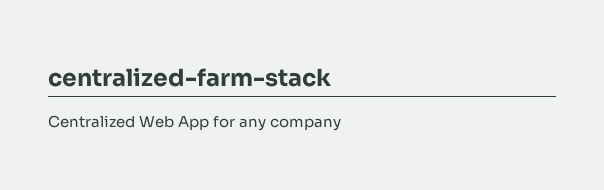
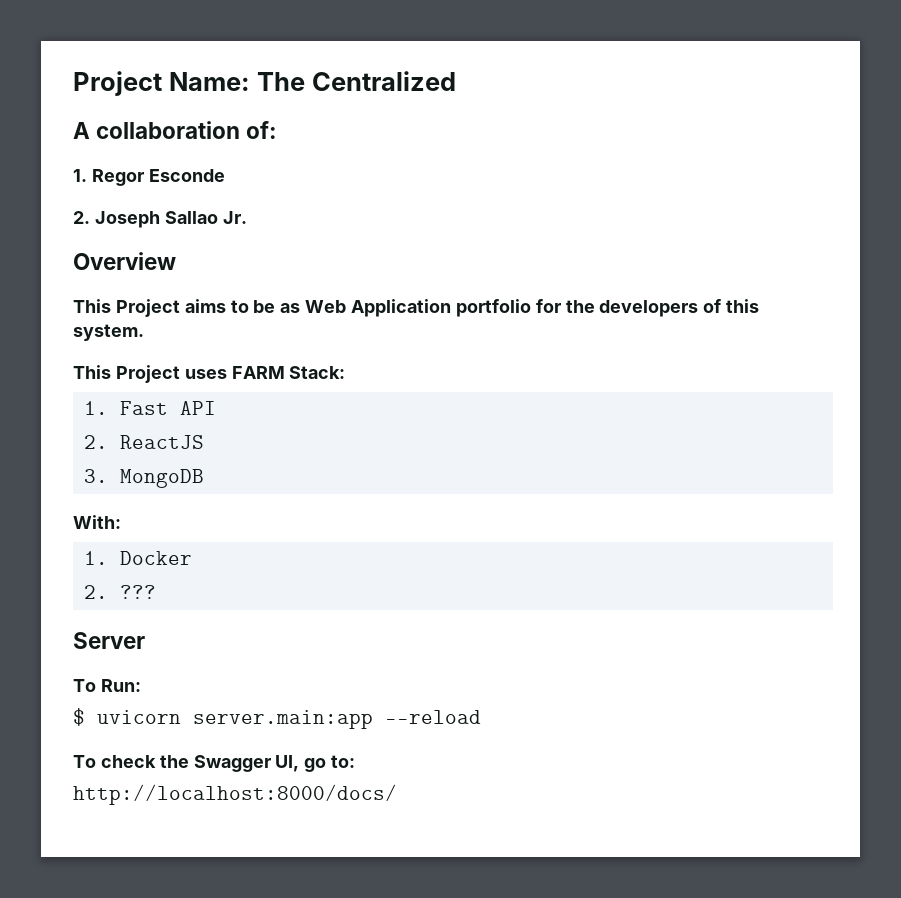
- centralized-farm-stack
- Centralized Web App for any company
+ Project Name: The Centralized
+ A collaboration of:
+ 1. Regor Esconde
+ 2. Joseph Sallao Jr.
+ Overview
+ This Project aims to be as Web Application portfolio for the developers of this system.
+ This Project uses FARM Stack:
+ 1. Fast API
+ 2. ReactJS
+ 3. MongoDB
+ With:
+ 1. Docker
+ 2. ???
+ Server
+ To Run:
+ $ uvicorn server.main:app --reload
+ To check the Swagger UI, go to:
+ http://localhost:8000/docs/

